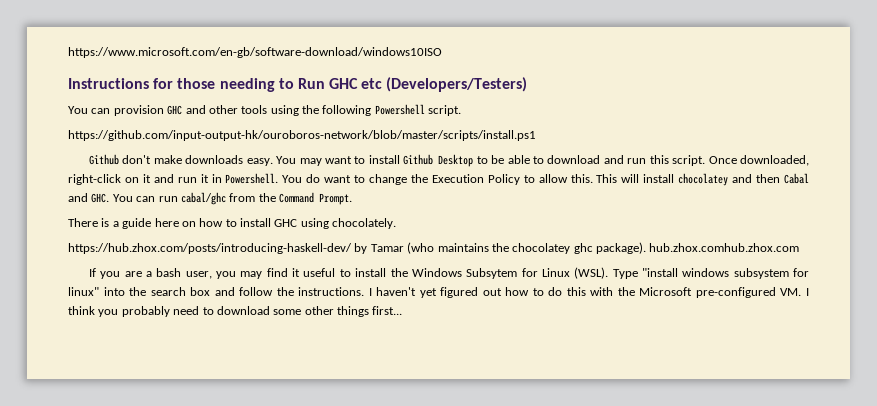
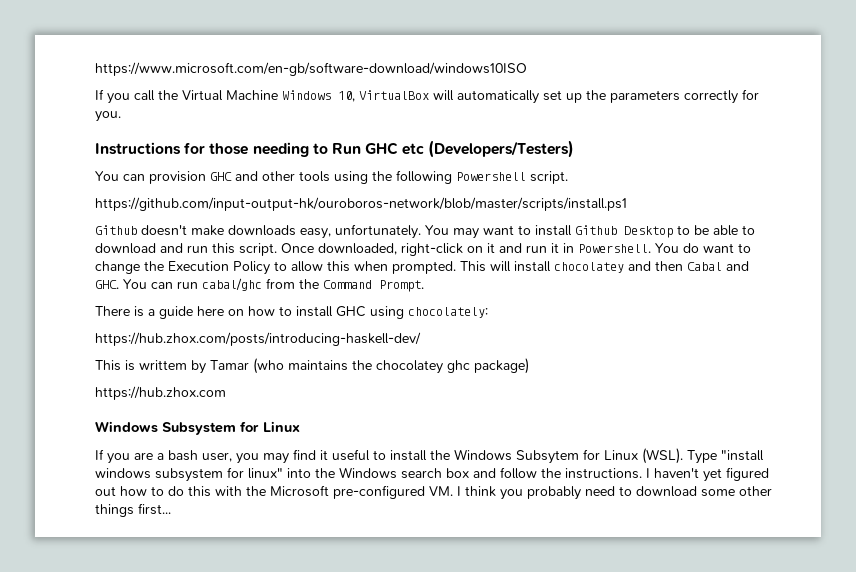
+ If you call the Virtual Machine Windows 10, VirtualBox will automatically set up the parameters correctly for you.
- Github don't make downloads easy.
+ Github doesn't make downloads easy, unfortunately.
- You do want to change the Execution Policy to allow this.
+ You do want to change the Execution Policy to allow this when prompted.
- There is a guide here on how to install GHC using chocolately.
+ There is a guide here on how to install GHC using chocolately:
- https://hub.zhox.com/posts/introducing-haskell-dev/ by Tamar (who maintains the chocolatey ghc package). hub.zhox.comhub.zhox.com
+ https://hub.zhox.com/posts/introducing-haskell-dev/
+ This is writtem by Tamar (who maintains the chocolatey ghc package)
+ https://hub.zhox.com
+ Windows Subsystem for Linux
- Type "install windows subsystem for linux" into the search box and follow the instructions.
+ Type "install windows subsystem for linux" into the Windows search box and follow the instructions.

